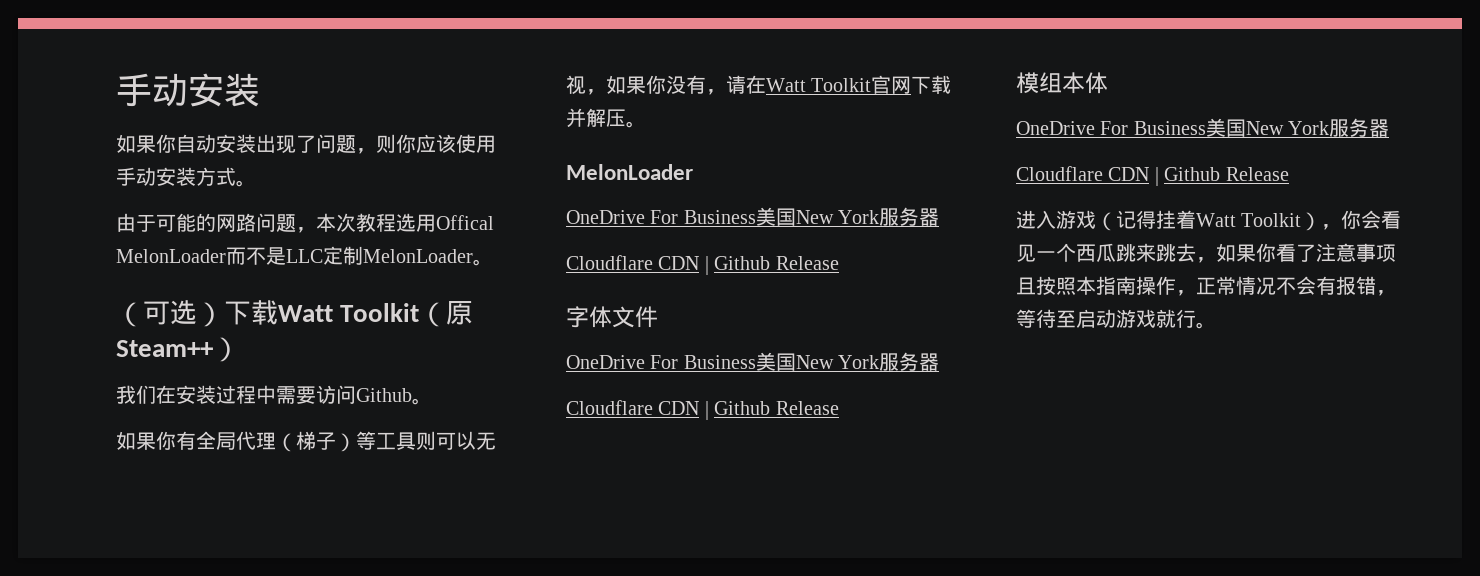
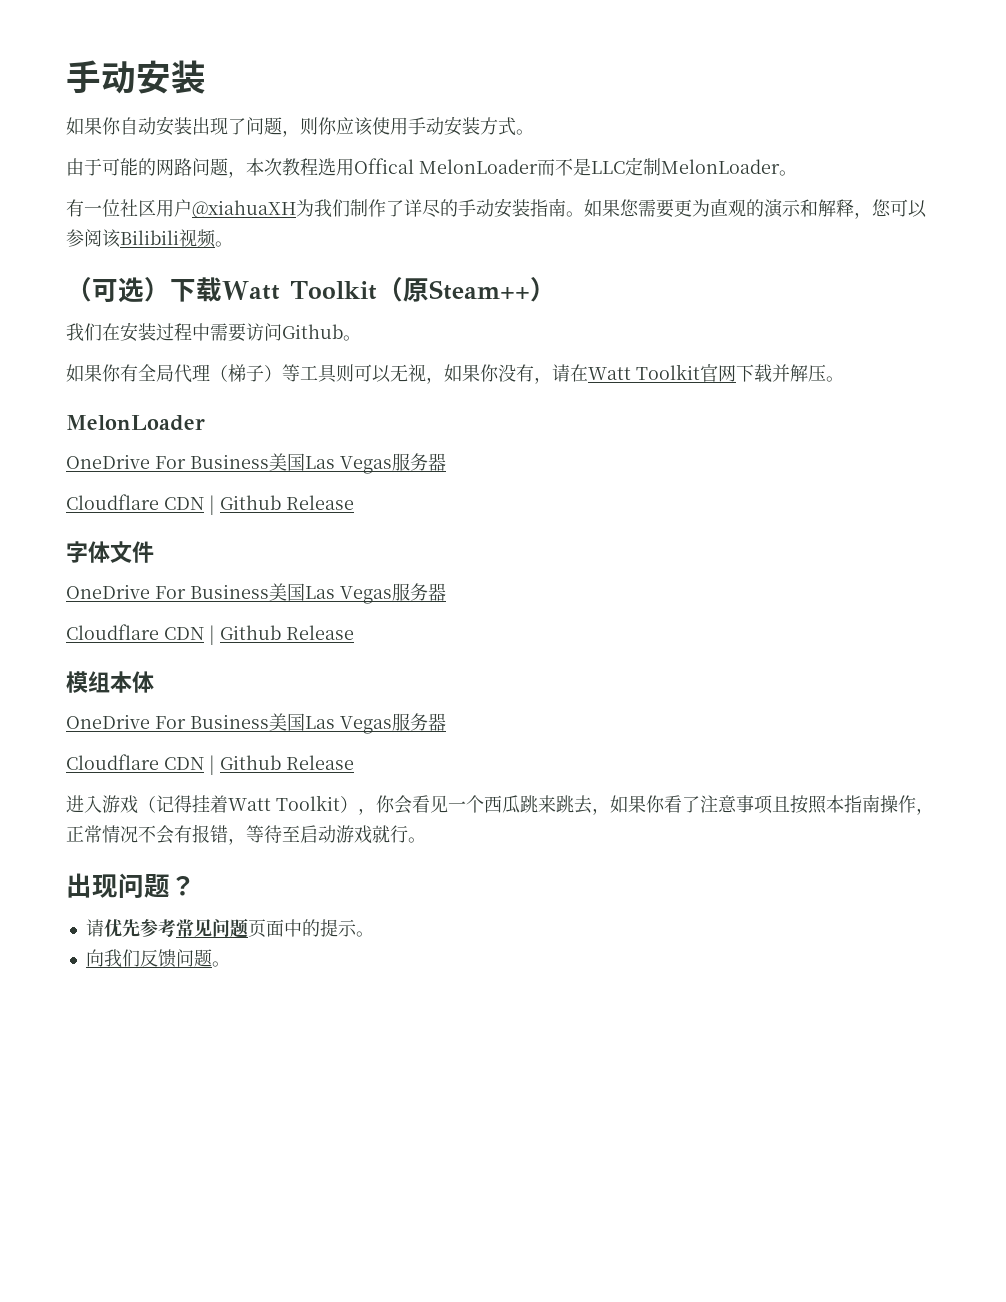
+ 有一位社区用户@xiahuaXH为我们制作了详尽的手动安装指南。如果您需要更为直观的演示和解释，您可以参阅该Bilibili视频。
  如果你有全局代理（梯子）等工具则可以无视，如果你没有，请在Watt Toolkit官网下载并解压。
  MelonLoader
- OneDrive For Business美国New York服务器
+ OneDrive For Business美国Las Vegas服务器
  字体文件
- OneDrive For Business美国New York服务器
+ OneDrive For Business美国Las Vegas服务器
  模组本体
- OneDrive For Business美国New York服务器
+ OneDrive For Business美国Las Vegas服务器
+ 出现问题？
+ 请优先参考常见问题页面中的提示。
+ 向我们反馈问题。

